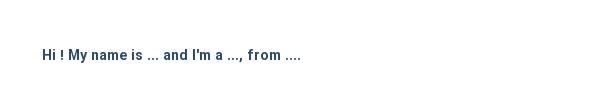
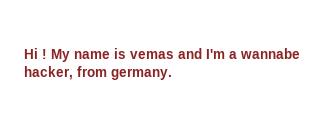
- My name is ... and I'm a ..., from ....
+ My name is vemas and I'm a wannabe hacker, from germany.

